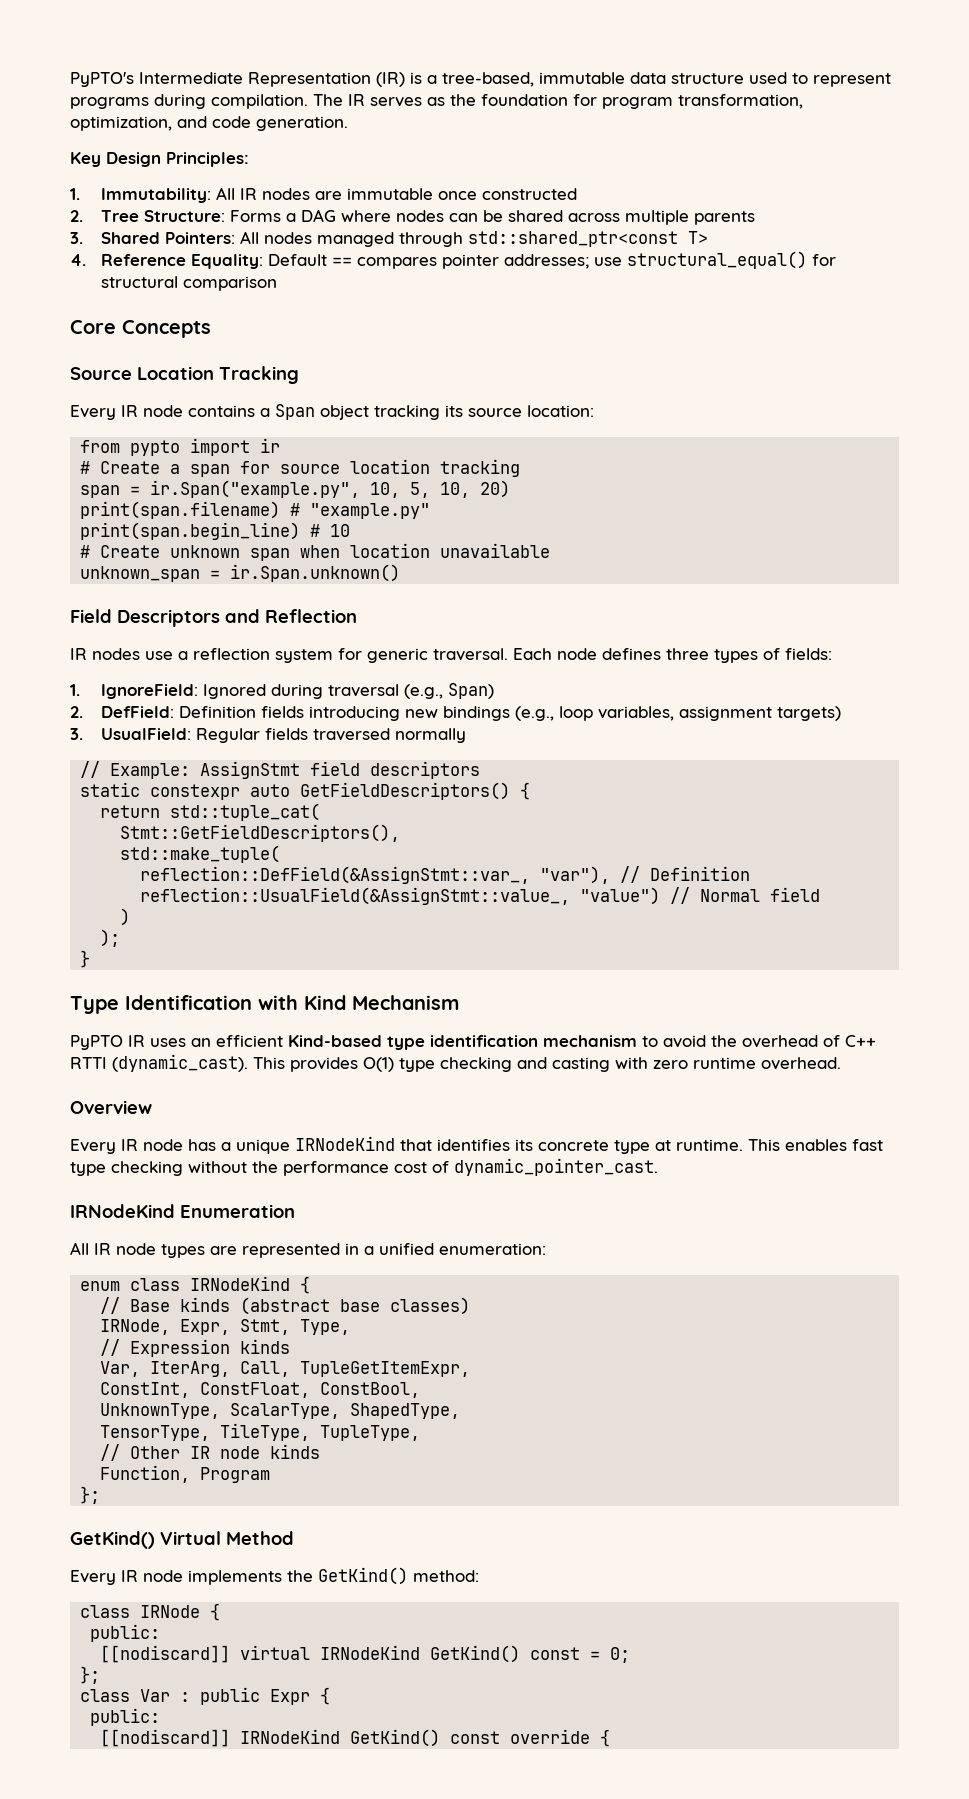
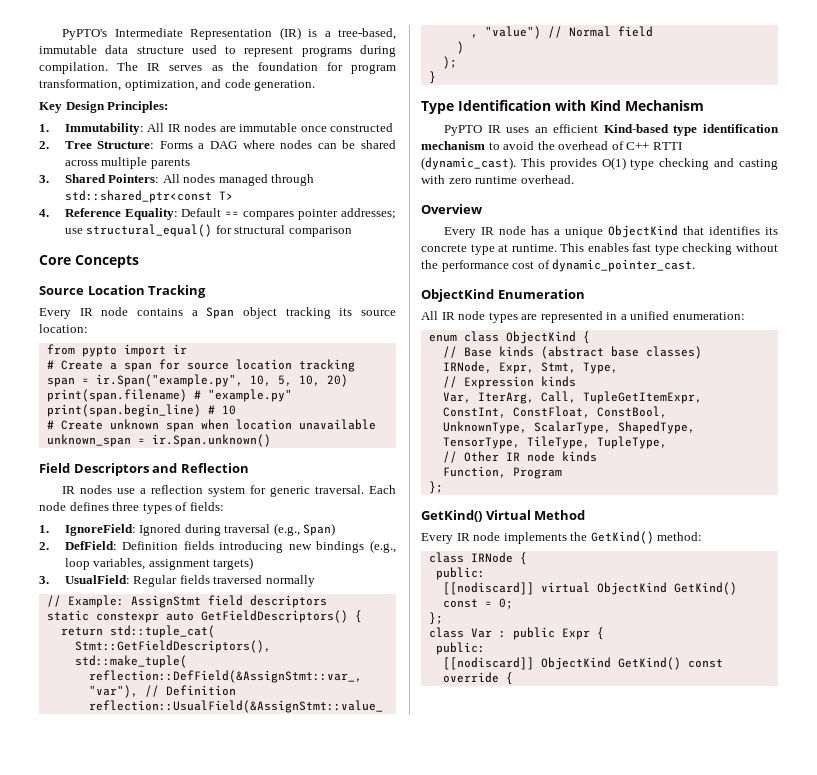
- Every IR node has a unique IRNodeKind that identifies its concrete type at runtime.
+ Every IR node has a unique ObjectKind that identifies its concrete type at runtime.
- IRNodeKind Enumeration
+ ObjectKind Enumeration
- enum class IRNodeKind {
+ enum class ObjectKind {
- [[nodiscard]] virtual IRNodeKind GetKind() const = 0;
+ [[nodiscard]] virtual ObjectKind GetKind() const = 0;
- [[nodiscard]] IRNodeKind GetKind() const override {
+ [[nodiscard]] ObjectKind GetKind() const override {

